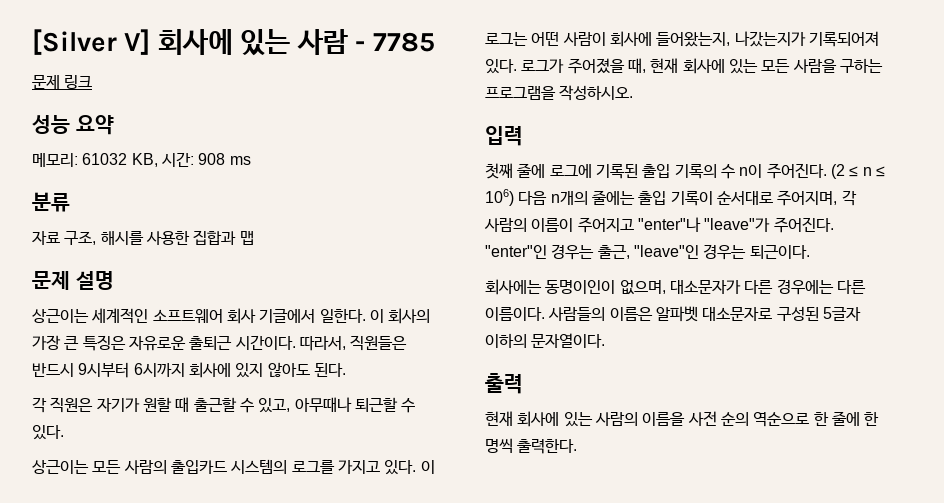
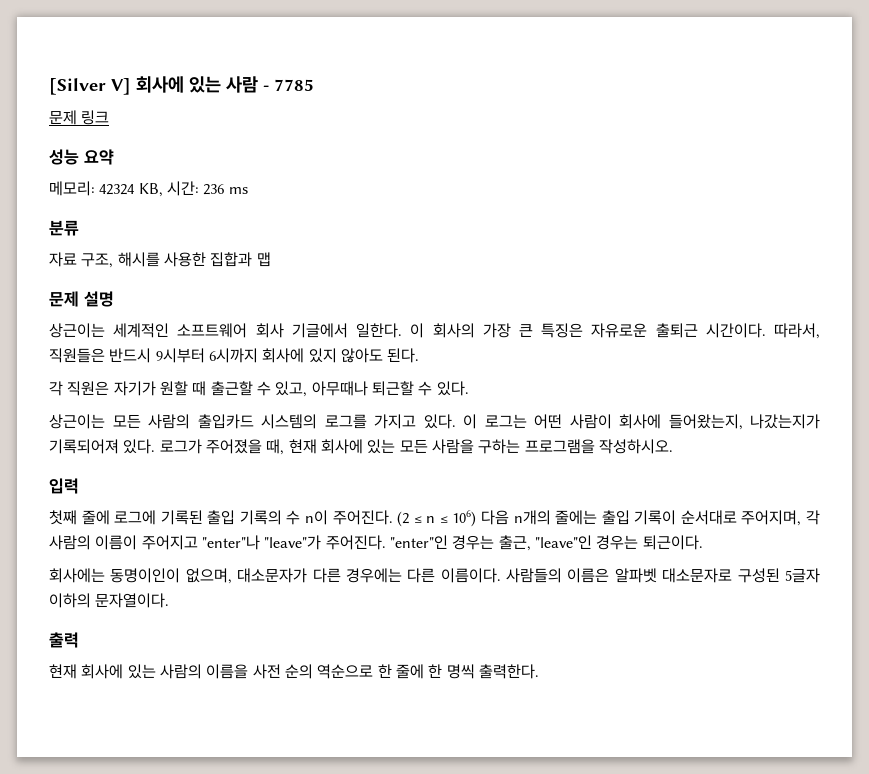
- 메모리: 61032 KB, 시간: 908 ms
+ 메모리: 42324 KB, 시간: 236 ms

